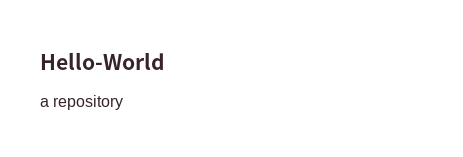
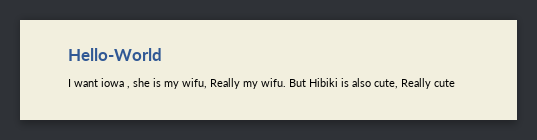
- a repository
+ I want iowa , she is my wifu, Really my wifu. But Hibiki is also cute, Really cute

